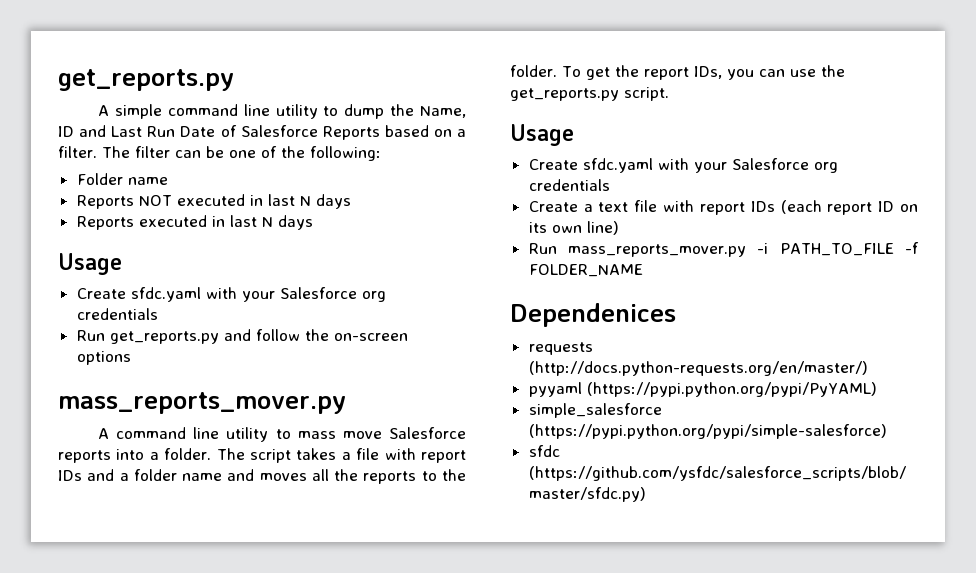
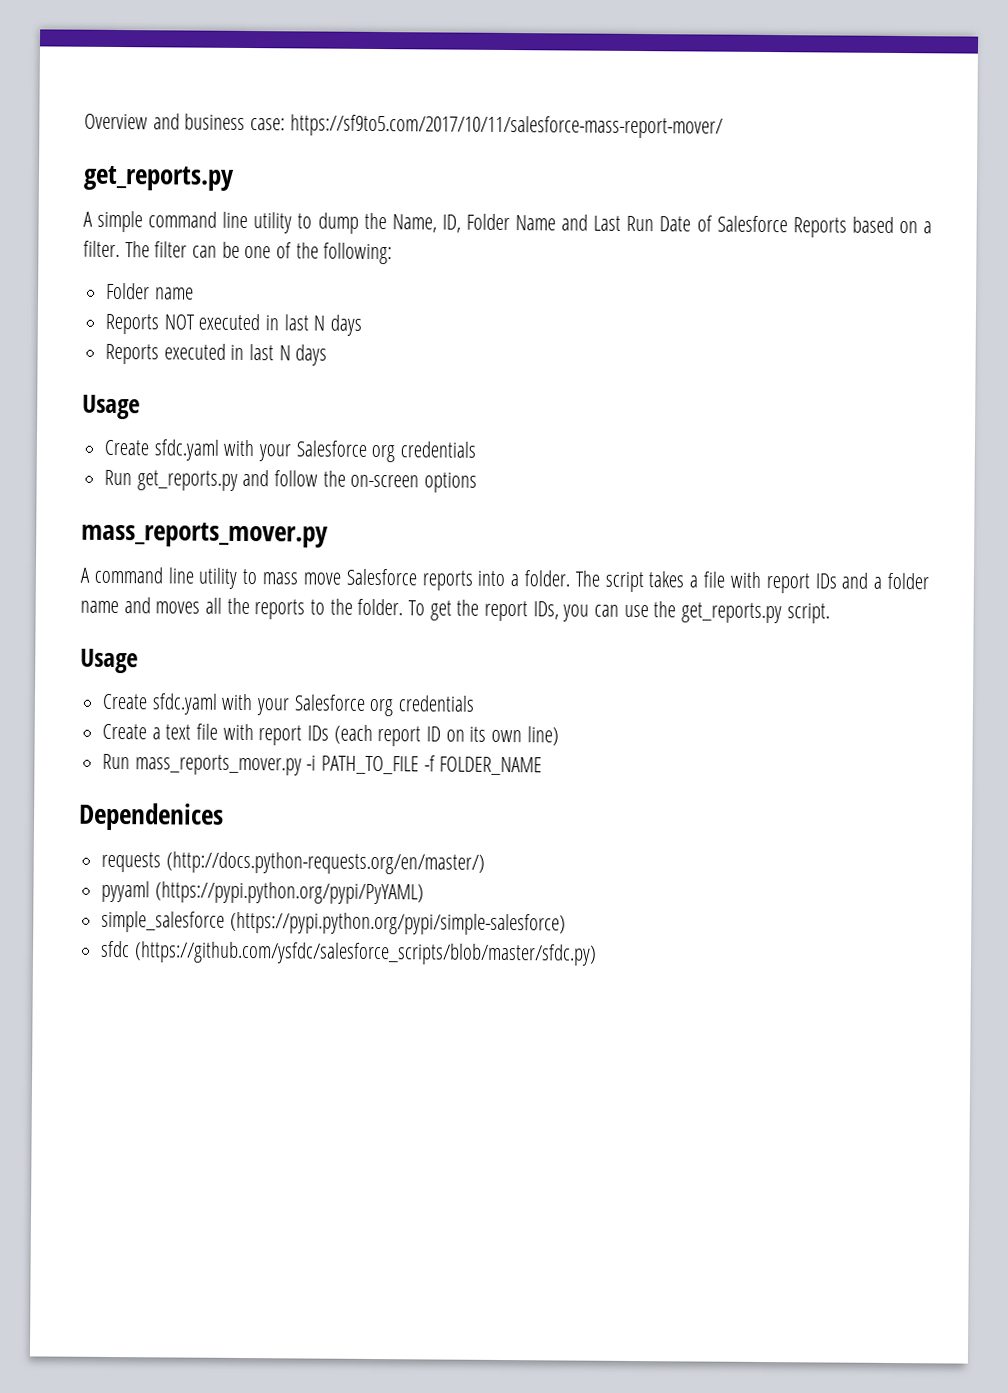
+ Overview and business case: https://sf9to5.com/2017/10/11/salesforce-mass-report-mover/
- A simple command line utility to dump the Name, ID and Last Run Date of Salesforce Reports based on a filter.
+ A simple command line utility to dump the Name, ID, Folder Name and Last Run Date of Salesforce Reports based on a filter.

